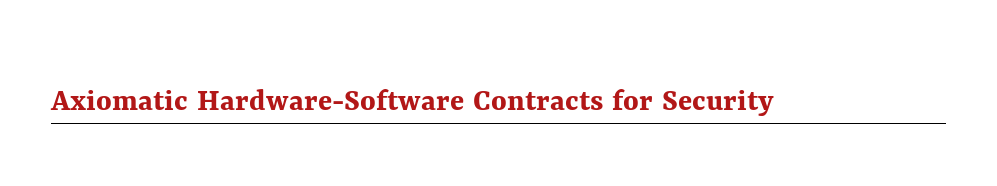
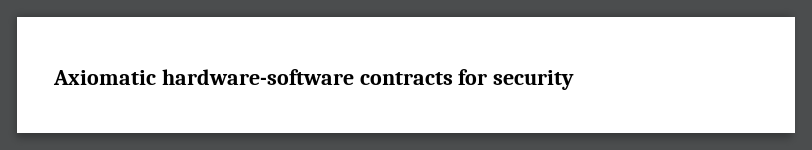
- Axiomatic Hardware-Software Contracts for Security
+ Axiomatic hardware-software contracts for security

